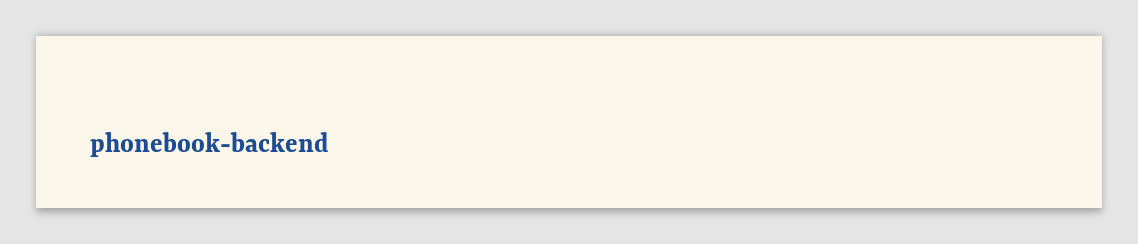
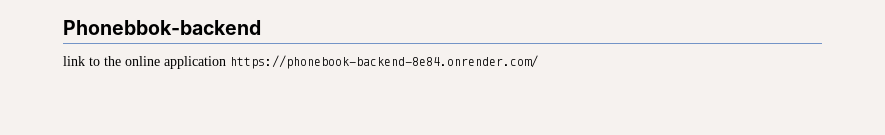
- phonebook-backend
+ Phonebbok-backend
+ link to the online application https://phonebook-backend-8e84.onrender.com/

